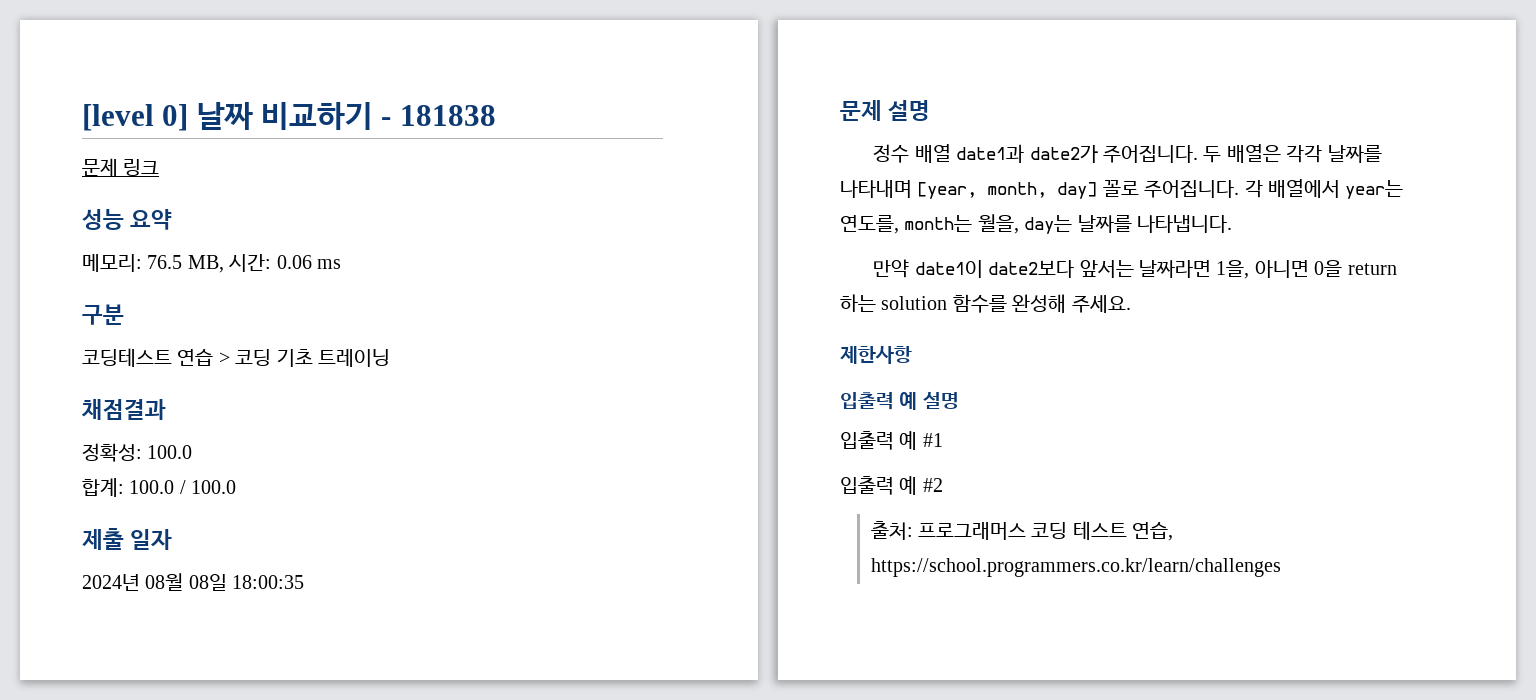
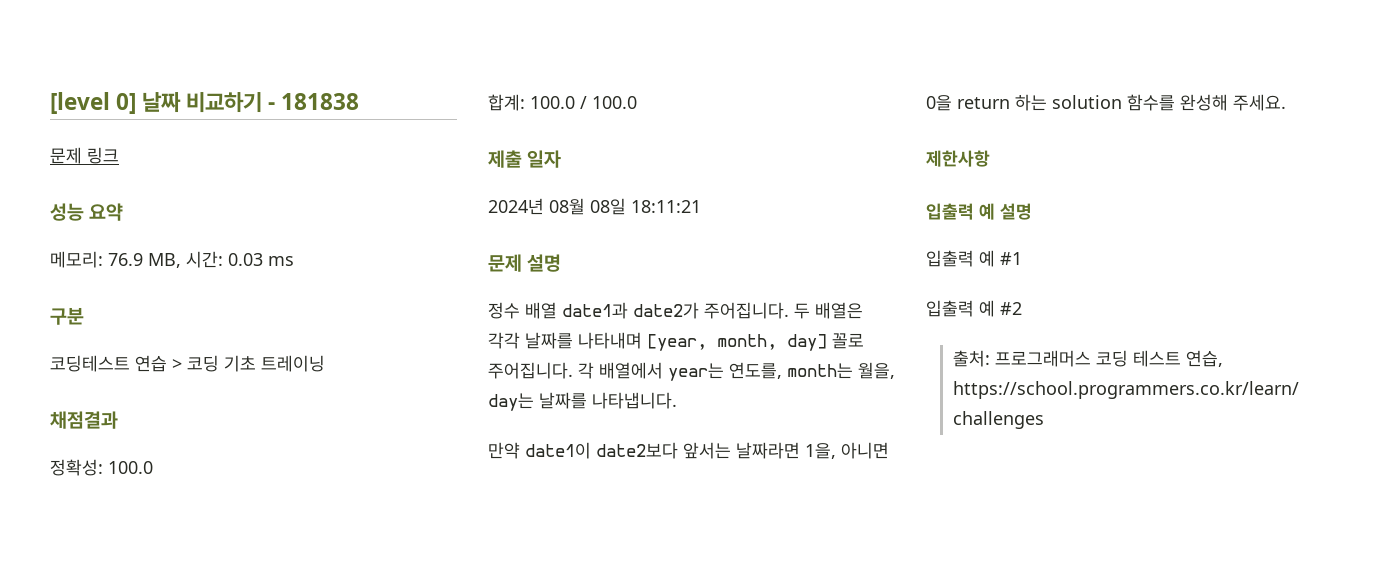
- 메모리: 76.5 MB, 시간: 0.06 ms
+ 메모리: 76.9 MB, 시간: 0.03 ms
- 2024년 08월 08일 18:00:35
+ 2024년 08월 08일 18:11:21

